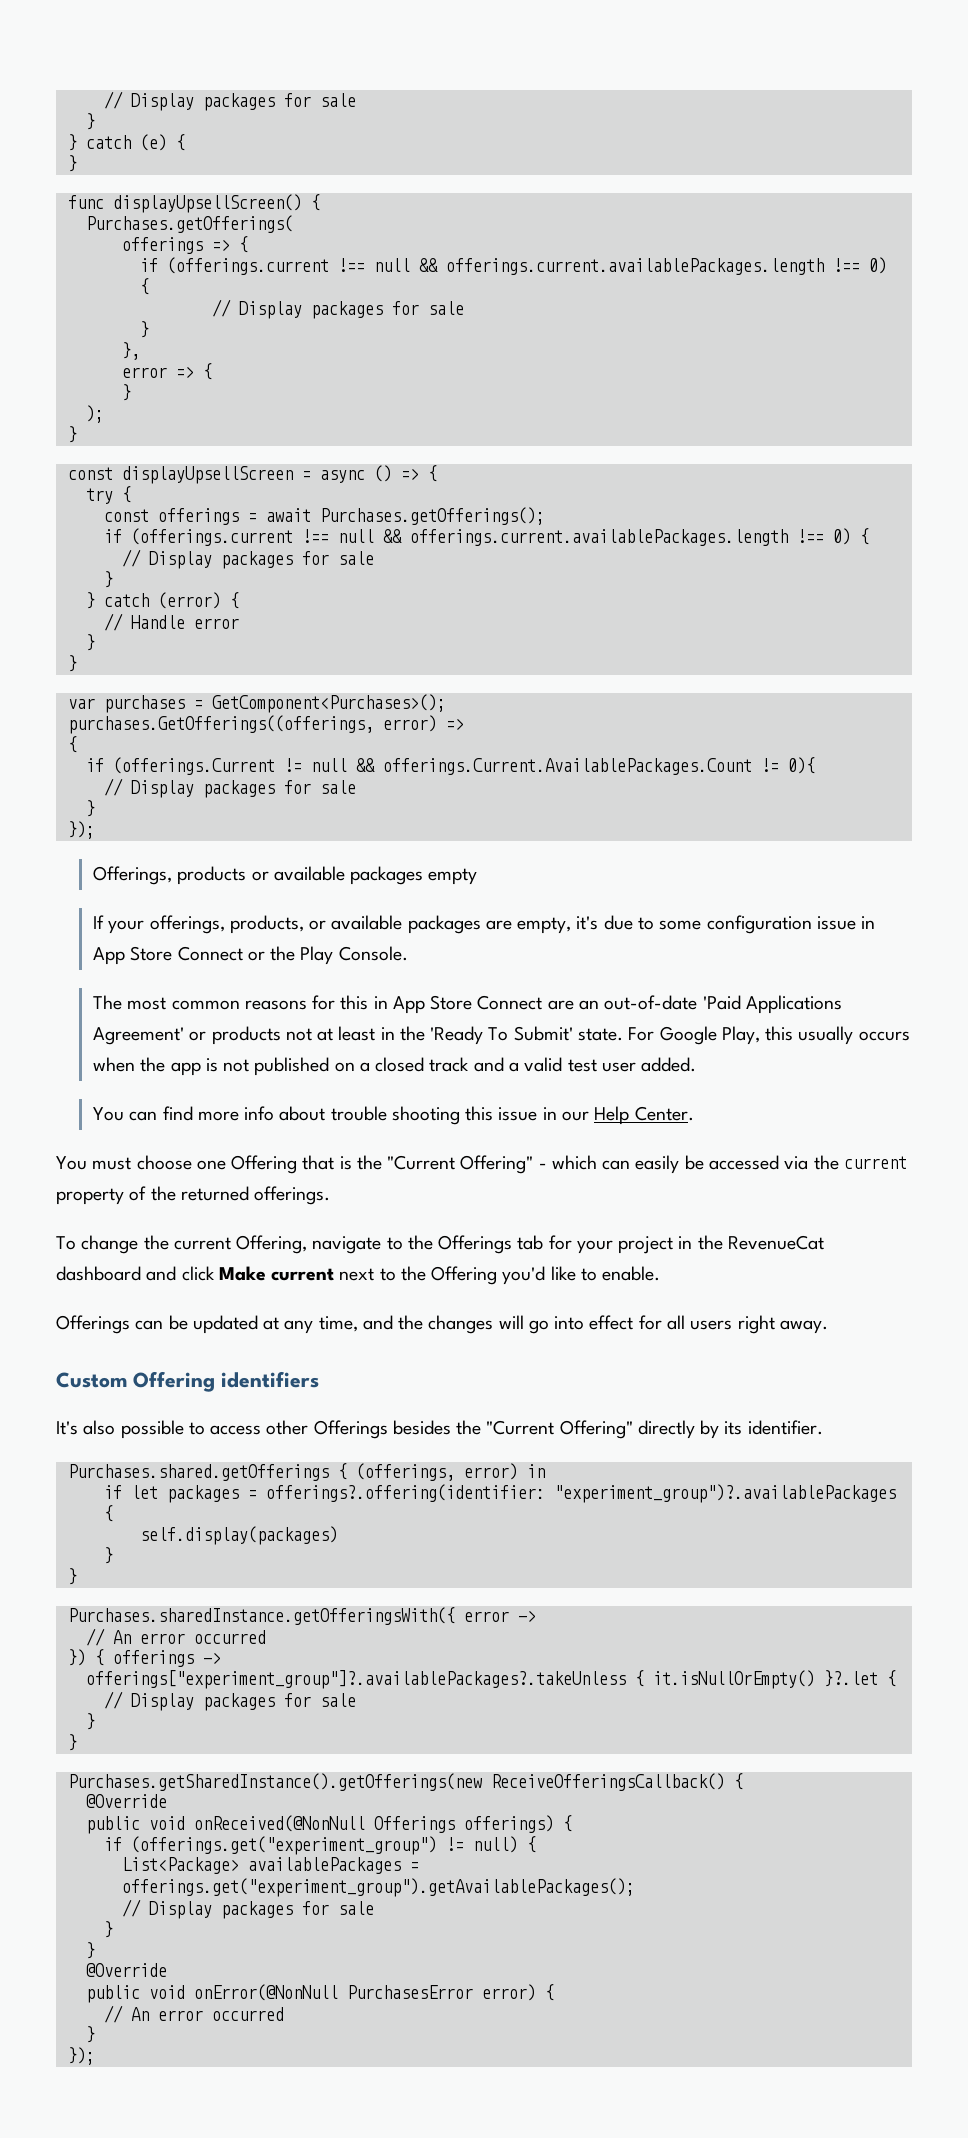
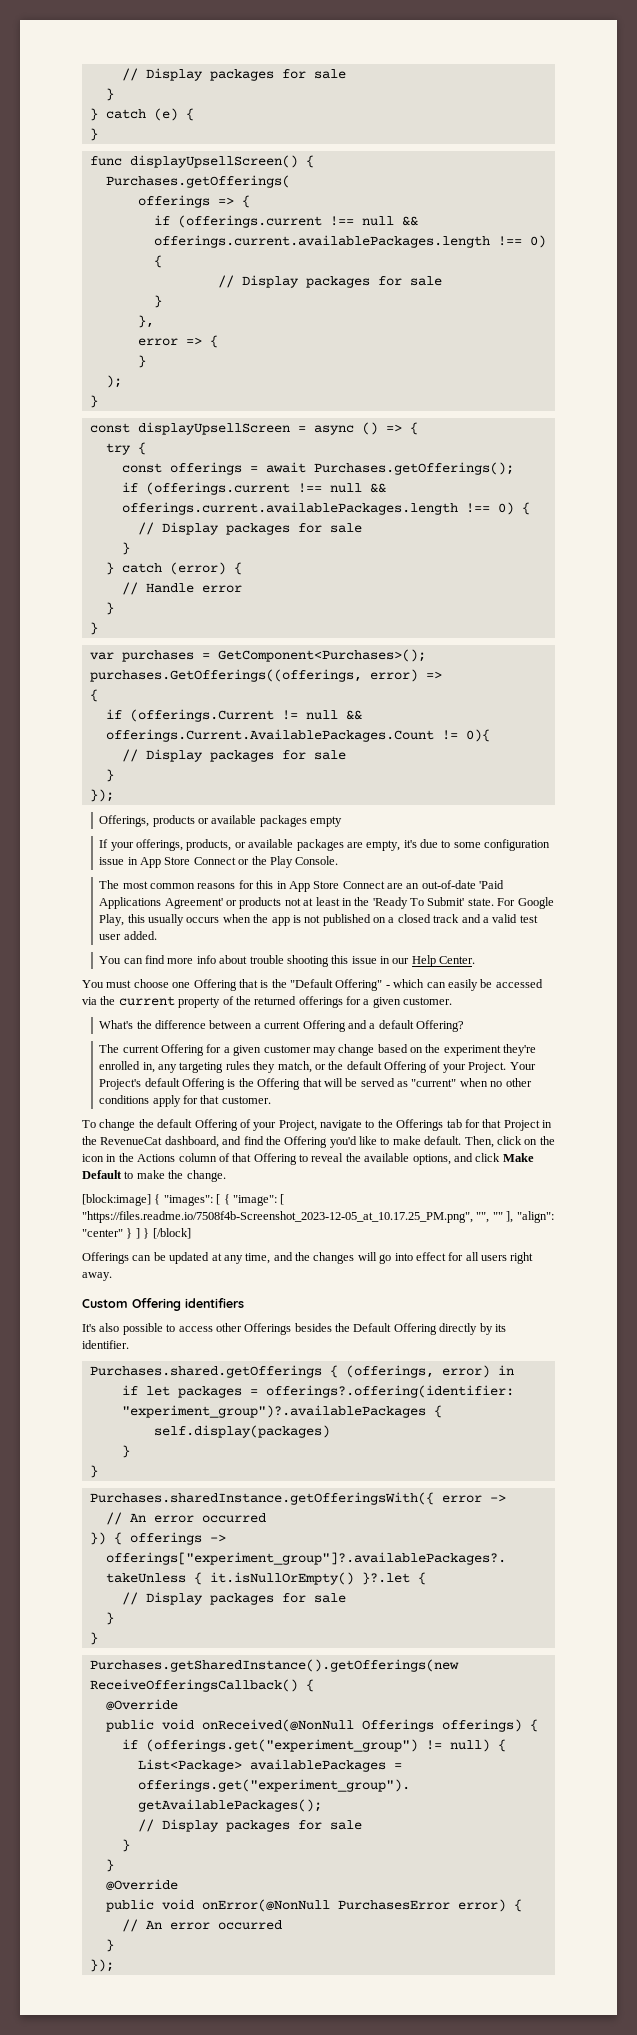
- You must choose one Offering that is the "Current Offering" - which can easily be accessed via the current property of the returned offerings.
- To change the current Offering, navigate to the Offerings tab for your project in the RevenueCat dashboard and click Make current next to the Offering you'd like to enable.
+ You must choose one Offering that is the "Default Offering" - which can easily be accessed via the current property of the returned offerings for a given customer.
+ What's the difference between a current Offering and a default Offering?
+ The current Offering for a given customer may change based on the experiment they're enrolled in, any targeting rules they match, or the default Offering of your Project. Your Project's default Offering is the Offering that will be served as "current" when no other conditions apply for that customer.
+ To change the default Offering of your Project, navigate to the Offerings tab for that Project in the RevenueCat dashboard, and find the Offering you'd like to make default. Then, click on the icon in the Actions column of that Offering to reveal the available options, and click Make Default to make the change.
+ [block:image] { "images": [ { "image": [ "https://files.readme.io/7508f4b-Screenshot_2023-12-05_at_10.17.25_PM.png", "", "" ], "align": "center" } ] } [/block]
- It's also possible to access other Offerings besides the "Current Offering" directly by its identifier.
+ It's also possible to access other Offerings besides the Default Offering directly by its identifier.

